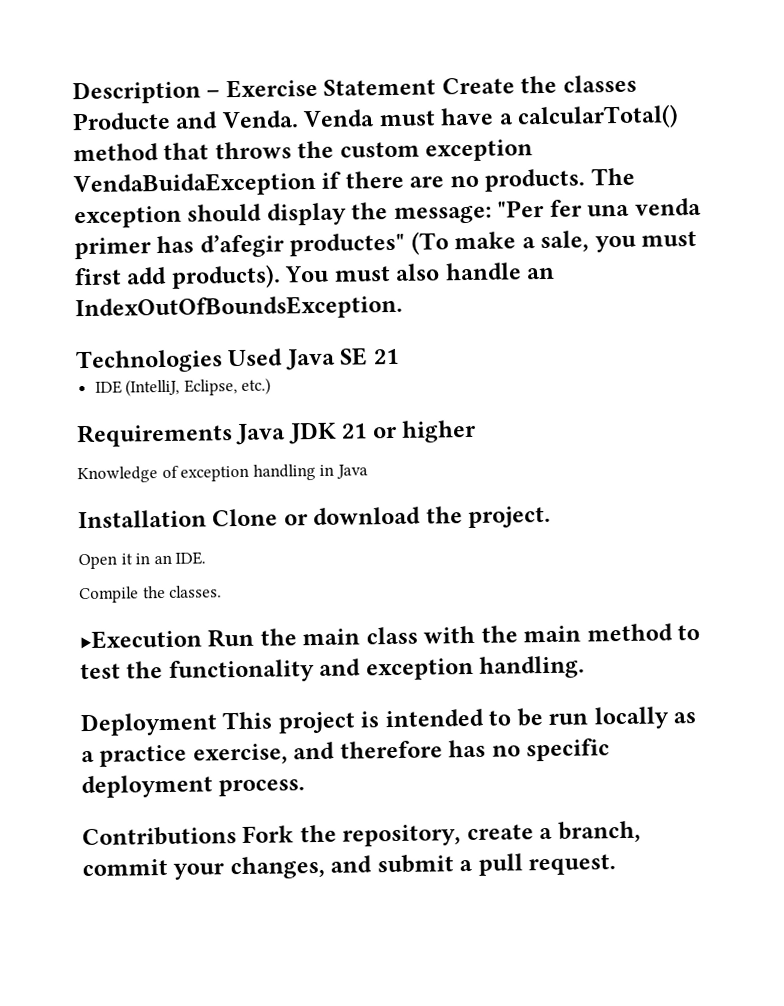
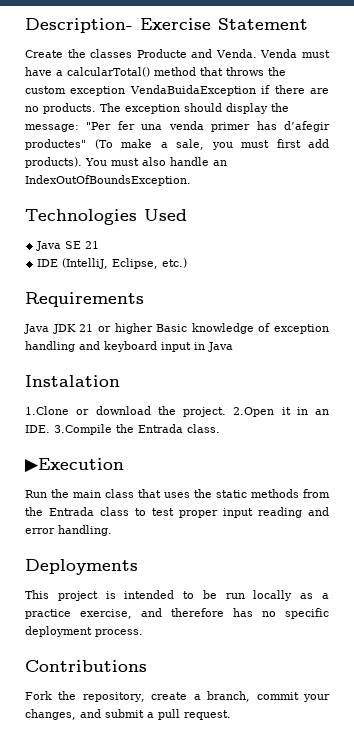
- Description – Exercise Statement Create the classes Producte and Venda.
+ Description- Exercise Statement
+ Create the classes Producte and Venda.
- Technologies Used Java SE 21
+ Technologies Used
+ Java SE 21
- Requirements Java JDK 21 or higher
- Knowledge of exception handling in Java
+ Requirements
+ Java JDK 21 or higher Basic knowledge of exception handling and keyboard input in Java
- Installation Clone or download the project.
- Open it in an IDE.
- Compile the classes.
+ Instalation
+ 1.Clone or download the project. 2.Open it in an IDE. 3.Compile the Entrada class.
- ▶Execution Run the main class with the main method to test the functionality and exception handling.
+ ▶Execution
+ Run the main class that uses the static methods from the Entrada class to test proper input reading and error handling.
- Deployment This project is intended to be run locally as a practice exercise, and therefore has no specific deployment process.
+ Deployments
+ This project is intended to be run locally as a practice exercise, and therefore has no specific deployment process.
- Contributions Fork the repository, create a branch, commit your changes, and submit a pull request.
+ Contributions
+ Fork the repository, create a branch, commit your changes, and submit a pull request.

